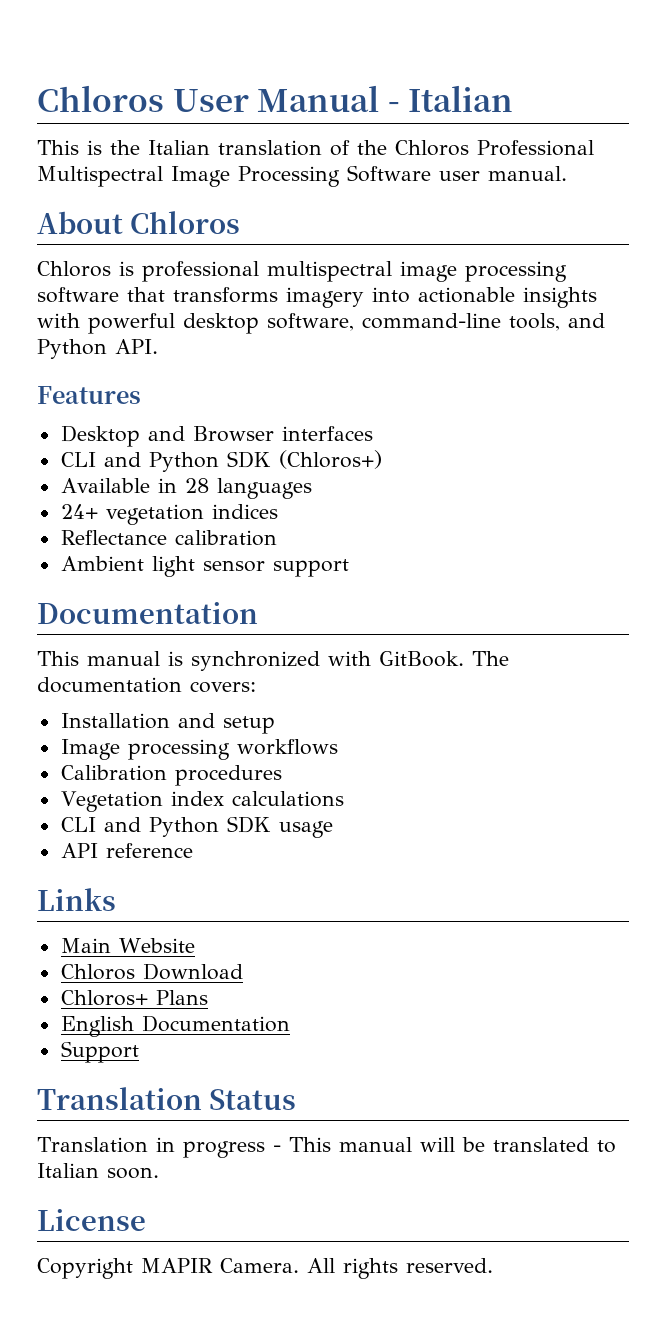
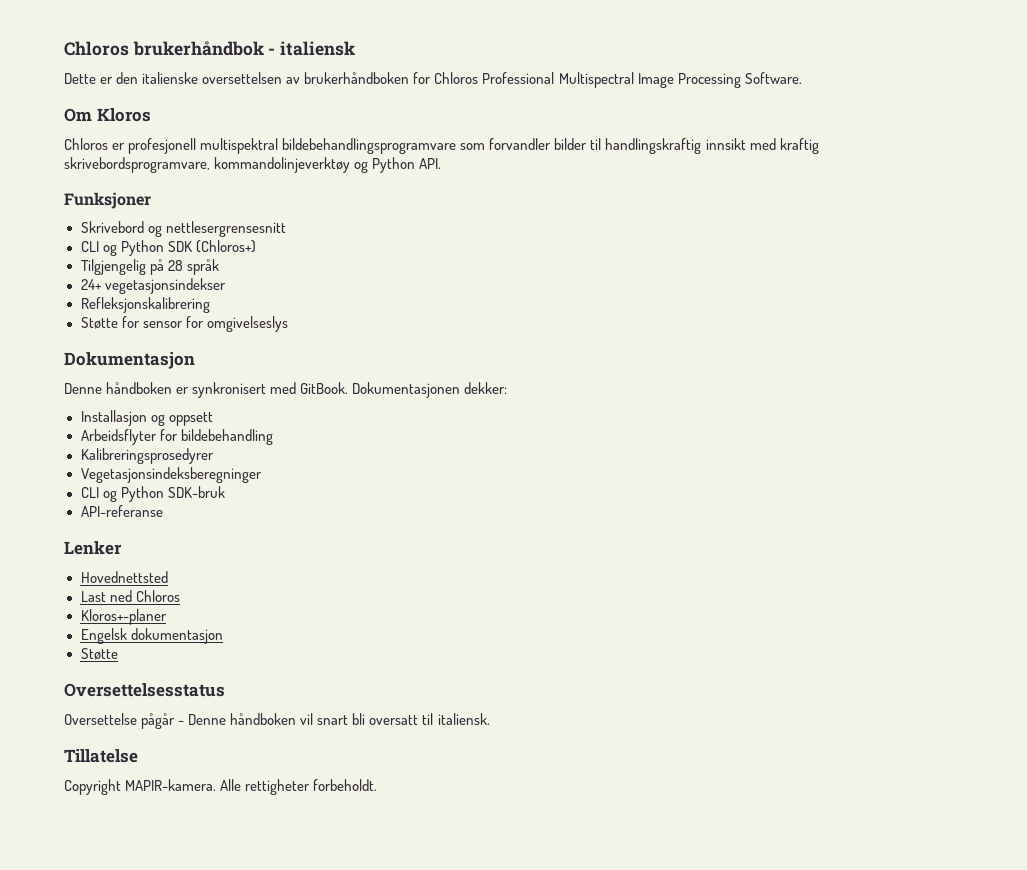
- Chloros User Manual - Italian
- This is the Italian translation of the Chloros Professional Multispectral Image Processing Software user manual.
- About Chloros
- Chloros is professional multispectral image processing software that transforms imagery into actionable insights with powerful desktop software, command-line tools, and Python API.
- Features
- Desktop and Browser interfaces
- CLI and Python SDK (Chloros+)
+ Chloros brukerhåndbok - italiensk
+ Dette er den italienske oversettelsen av brukerhåndboken for Chloros Professional Multispectral Image Processing Software.
+ Om Kloros
+ Chloros er profesjonell multispektral bildebehandlingsprogramvare som forvandler bilder til handlingskraftig innsikt med kraftig skrivebordsprogramvare, kommandolinjeverktøy og Python API.
+ Funksjoner
+ Skrivebord og nettlesergrensesnitt
+ CLI og Python SDK (Chloros+)
- Available in 28 languages
- 24+ vegetation indices
- Reflectance calibration
- Ambient light sensor support
- Documentation
- This manual is synchronized with GitBook. The documentation covers:
- Installation and setup
- Image processing workflows
- Calibration procedures
- Vegetation index calculations
- CLI and Python SDK usage
- API reference
- Links
- Main Website
- Chloros Download
- Chloros+ Plans
- English Documentation
- Support
- Translation Status
- Translation in progress - This manual will be translated to Italian soon.
- License
- Copyright MAPIR Camera. All rights reserved.
+ Tilgjengelig på 28 språk
+ 24+ vegetasjonsindekser
+ Refleksjonskalibrering
+ Støtte for sensor for omgivelseslys
+ Dokumentasjon
+ Denne håndboken er synkronisert med GitBook. Dokumentasjonen dekker:
+ Installasjon og oppsett
+ Arbeidsflyter for bildebehandling
+ Kalibreringsprosedyrer
+ Vegetasjonsindeksberegninger
+ CLI og Python SDK-bruk
+ API-referanse
+ Lenker
+ Hovednettsted
+ Last ned Chloros
+ Kloros+-planer
+ Engelsk dokumentasjon
+ Støtte
+ Oversettelsesstatus
+ Oversettelse pågår - Denne håndboken vil snart bli oversatt til italiensk.
+ Tillatelse
+ Copyright MAPIR-kamera. Alle rettigheter forbeholdt.

